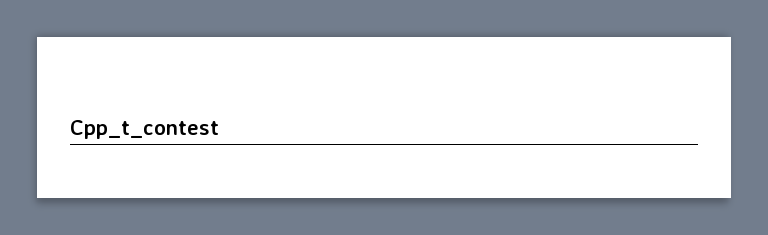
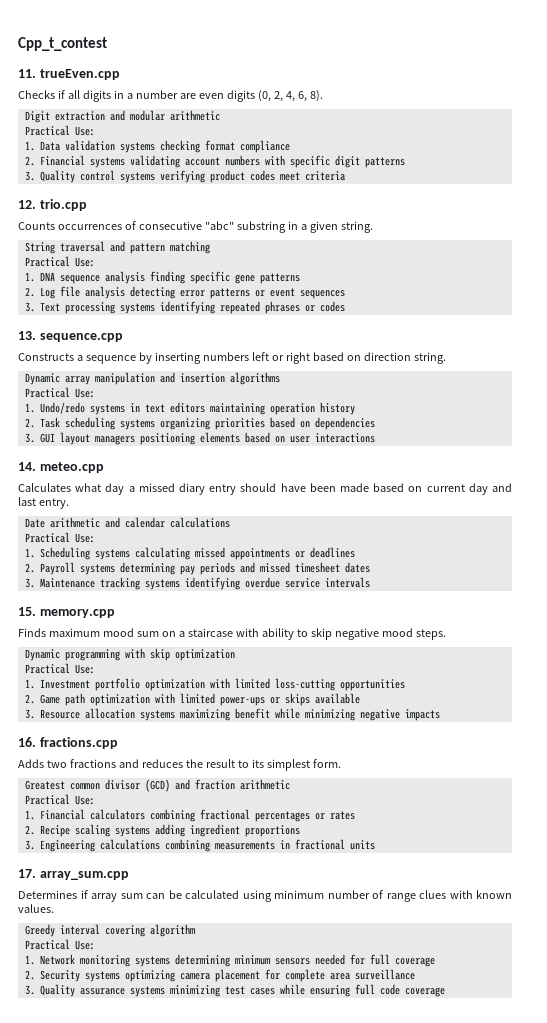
+ 11. trueEven.cpp
+ Checks if all digits in a number are even digits (0, 2, 4, 6, 8).
+ Digit extraction and modular arithmetic
+ Practical Use:
+ 1. Data validation systems checking format compliance
+ 2. Financial systems validating account numbers with specific digit patterns
+ 3. Quality control systems verifying product codes meet criteria
+ 12. trio.cpp
+ Counts occurrences of consecutive "abc" substring in a given string.
+ String traversal and pattern matching
+ Practical Use:
+ 1. DNA sequence analysis finding specific gene patterns
+ 2. Log file analysis detecting error patterns or event sequences
+ 3. Text processing systems identifying repeated phrases or codes
+ 13. sequence.cpp
+ Constructs a sequence by inserting numbers left or right based on direction string.
+ Dynamic array manipulation and insertion algorithms
+ Practical Use:
+ 1. Undo/redo systems in text editors maintaining operation history
+ 2. Task scheduling systems organizing priorities based on dependencies
+ 3. GUI layout managers positioning elements based on user interactions
+ 14. meteo.cpp
+ Calculates what day a missed diary entry should have been made based on current day and last entry.
+ Date arithmetic and calendar calculations
+ Practical Use:
+ 1. Scheduling systems calculating missed appointments or deadlines
+ 2. Payroll systems determining pay periods and missed timesheet dates
+ 3. Maintenance tracking systems identifying overdue service intervals
+ 15. memory.cpp
+ Finds maximum mood sum on a staircase with ability to skip negative mood steps.
+ Dynamic programming with skip optimization
+ Practical Use:
+ 1. Investment portfolio optimization with limited loss-cutting opportunities
+ 2. Game path optimization with limited power-ups or skips available
+ 3. Resource allocation systems maximizing benefit while minimizing negative impacts
+ 16. fractions.cpp
+ Adds two fractions and reduces the result to its simplest form.
+ Greatest common divisor (GCD) and fraction arithmetic
+ Practical Use:
+ 1. Financial calculators combining fractional percentages or rates
+ 2. Recipe scaling systems adding ingredient proportions
+ 3. Engineering calculations combining measurements in fractional units
+ 17. array_sum.cpp
+ Determines if array sum can be calculated using minimum number of range clues with known values.
+ Greedy interval covering algorithm
+ Practical Use:
+ 1. Network monitoring systems determining minimum sensors needed for full coverage
+ 2. Security systems optimizing camera placement for complete area surveillance
+ 3. Quality assurance systems minimizing test cases while ensuring full code coverage

